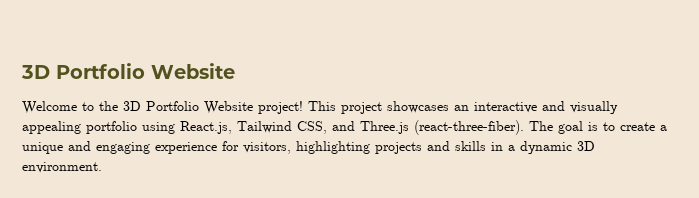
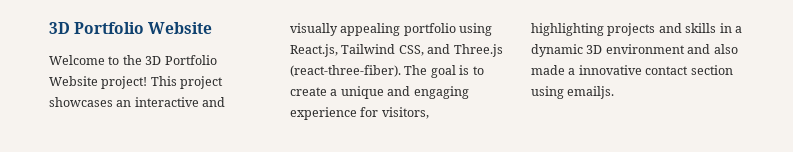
- The goal is to create a unique and engaging experience for visitors, highlighting projects and skills in a dynamic 3D environment.
+ The goal is to create a unique and engaging experience for visitors, highlighting projects and skills in a dynamic 3D environment and also made a innovative contact section using emailjs.

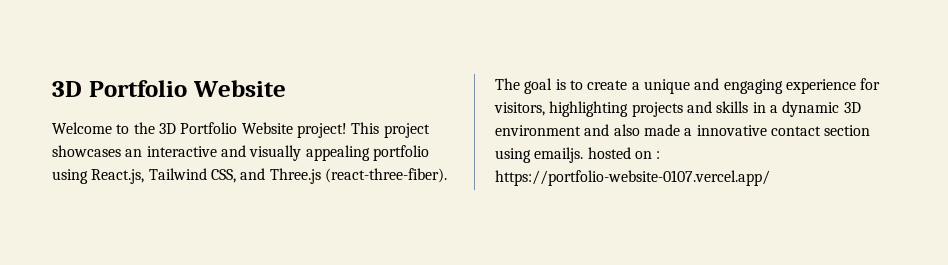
- The goal is to create a unique and engaging experience for visitors, highlighting projects and skills in a dynamic 3D environment and also made a innovative contact section using emailjs.
+ The goal is to create a unique and engaging experience for visitors, highlighting projects and skills in a dynamic 3D environment and also made a innovative contact section using emailjs. hosted on : https://portfolio-website-0107.vercel.app/

